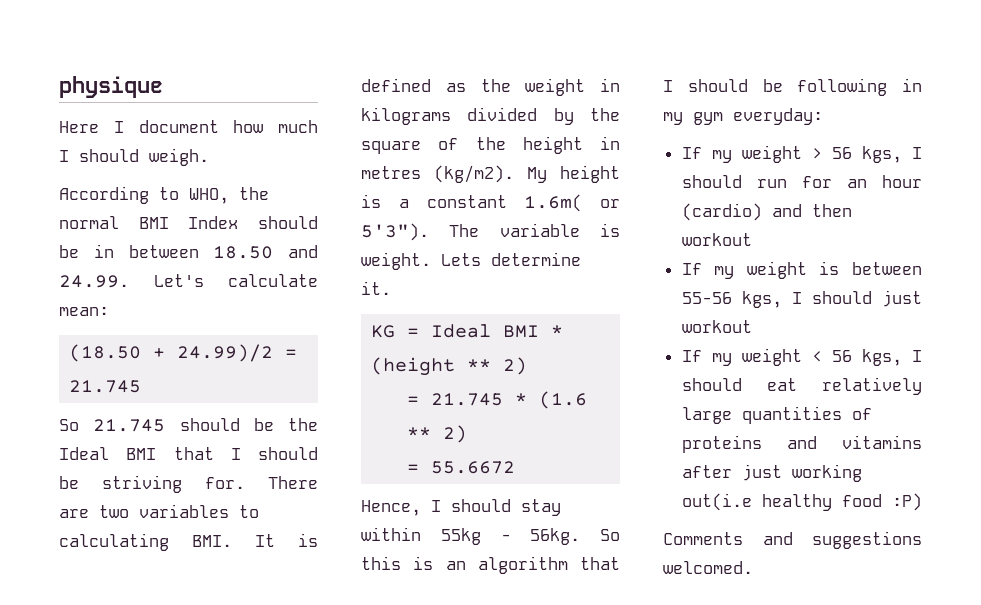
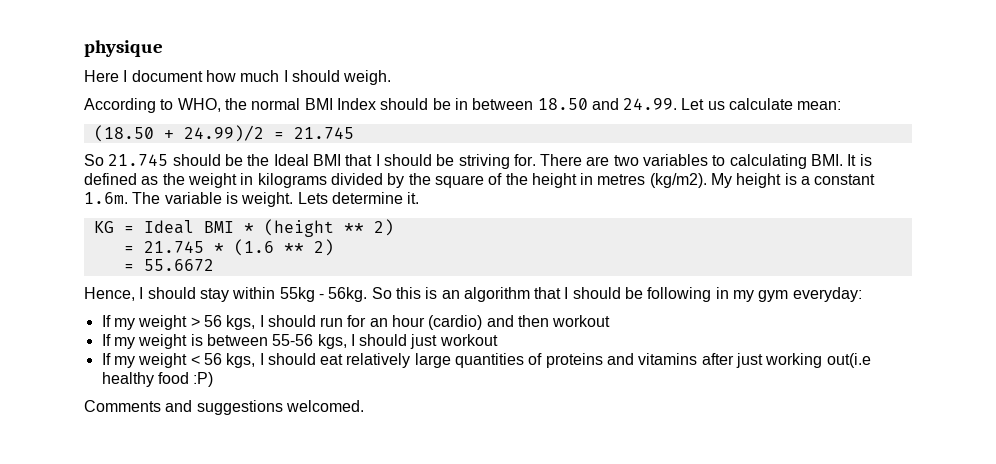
- According to WHO, the normal BMI Index should be in between 18.50 and 24.99. Let's calculate mean:
+ According to WHO, the normal BMI Index should be in between 18.50 and 24.99. Let us calculate mean:
- My height is a constant 1.6m( or 5'3"). The variable is weight.
+ My height is a constant 1.6m. The variable is weight.

